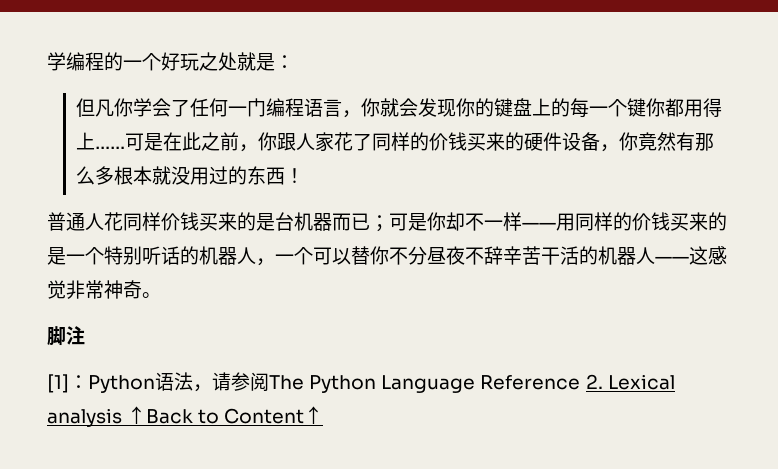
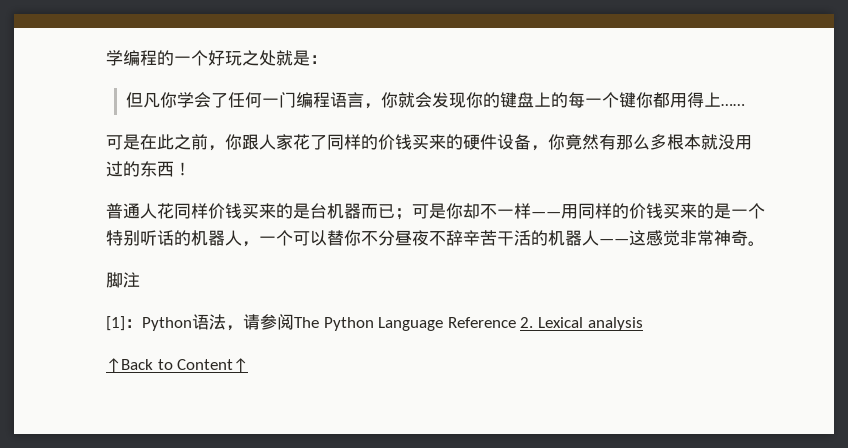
- 但凡你学会了任何一门编程语言，你就会发现你的键盘上的每一个键你都用得上……可是在此之前，你跟人家花了同样的价钱买来的硬件设备，你竟然有那么多根本就没用过的东西！
+ 但凡你学会了任何一门编程语言，你就会发现你的键盘上的每一个键你都用得上……
+ 可是在此之前，你跟人家花了同样的价钱买来的硬件设备，你竟然有那么多根本就没用过的东西！
- [1]：Python语法，请参阅The Python Language Reference 2. Lexical analysis ↑Back to Content↑
+ [1]：Python语法，请参阅The Python Language Reference 2. Lexical analysis
+ ↑Back to Content↑

